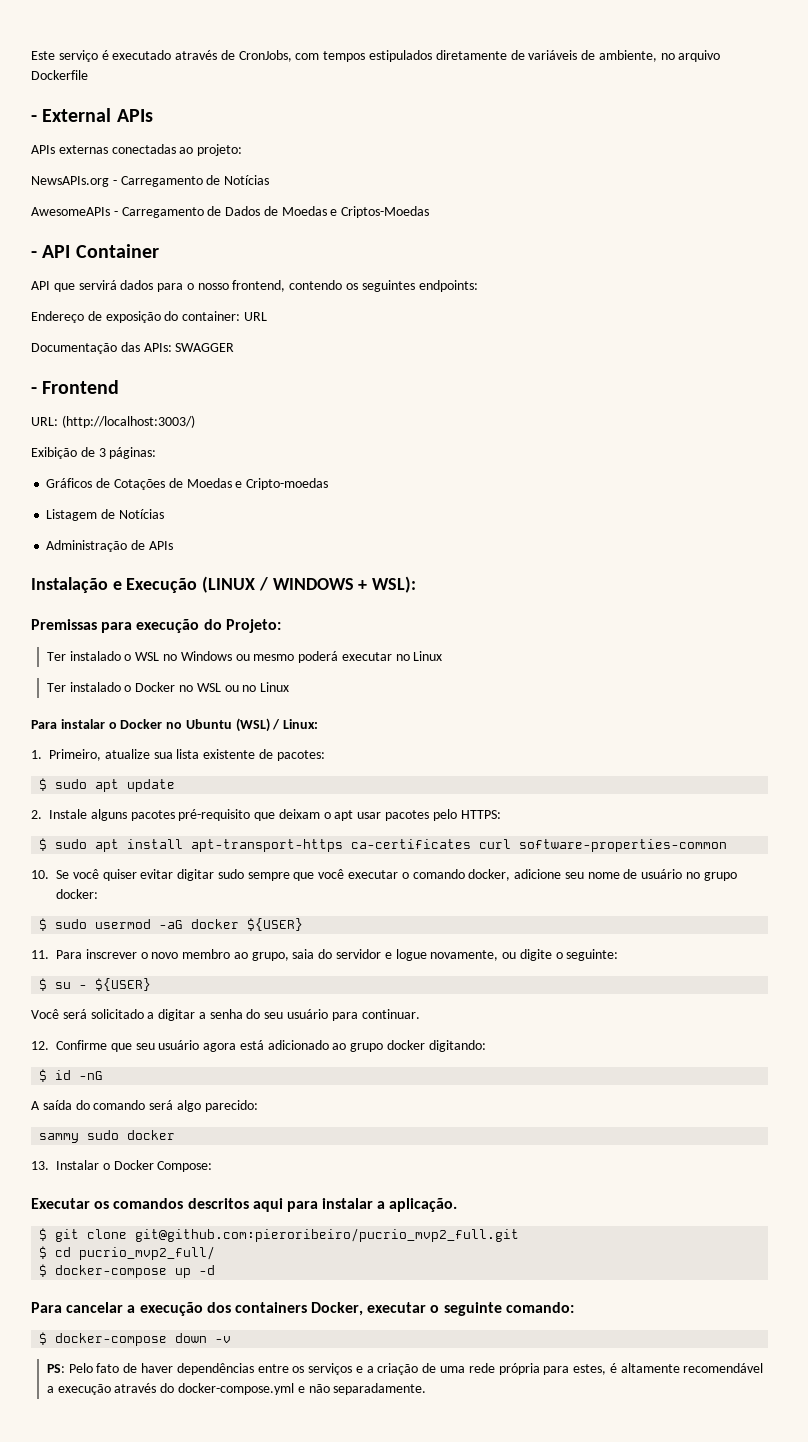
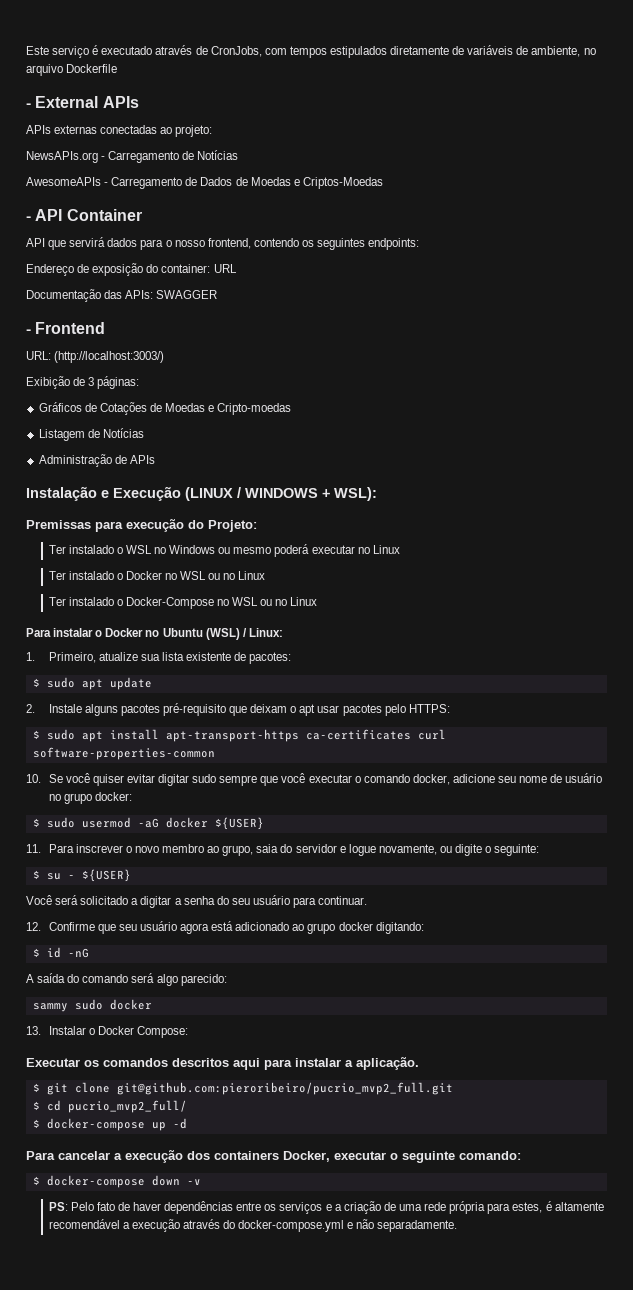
+ Ter instalado o Docker-Compose no WSL ou no Linux

